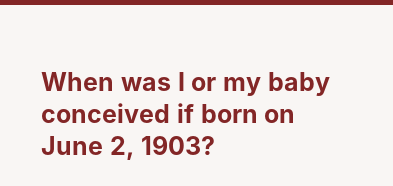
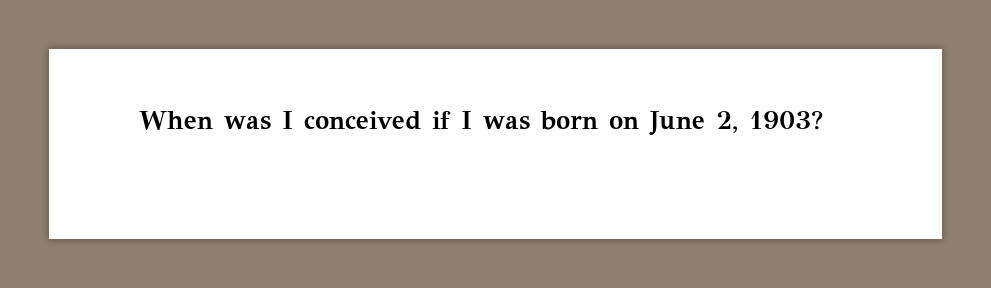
- When was I or my baby conceived if born on June 2, 1903?
+ When was I conceived if I was born on June 2, 1903?

